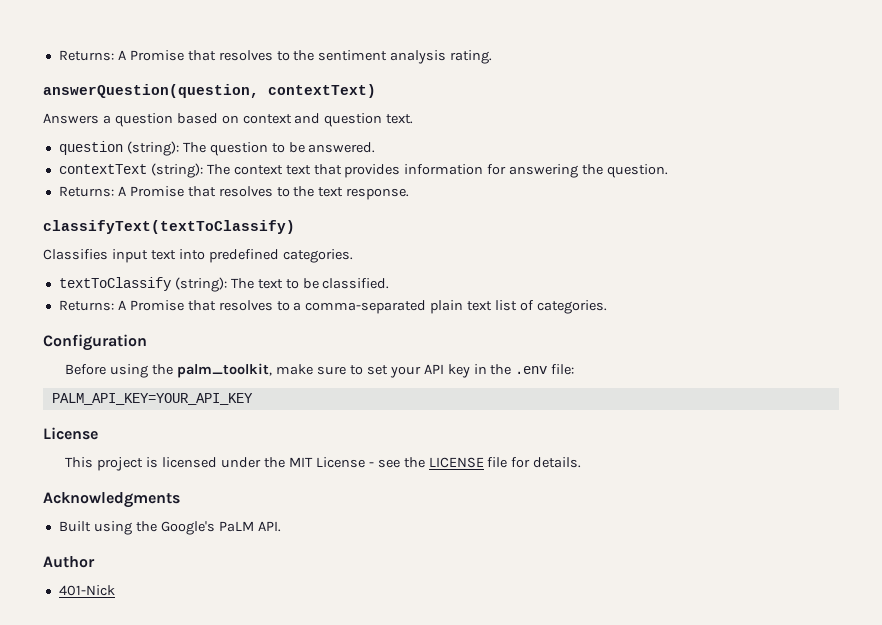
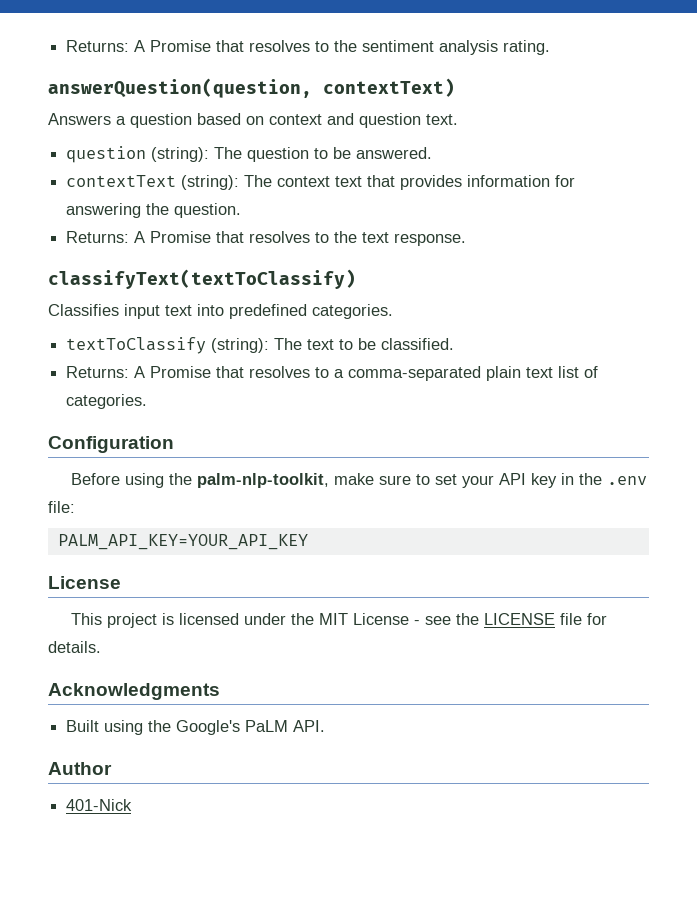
- Before using the palm_toolkit, make sure to set your API key in the .env file:
+ Before using the palm-nlp-toolkit, make sure to set your API key in the .env file:

